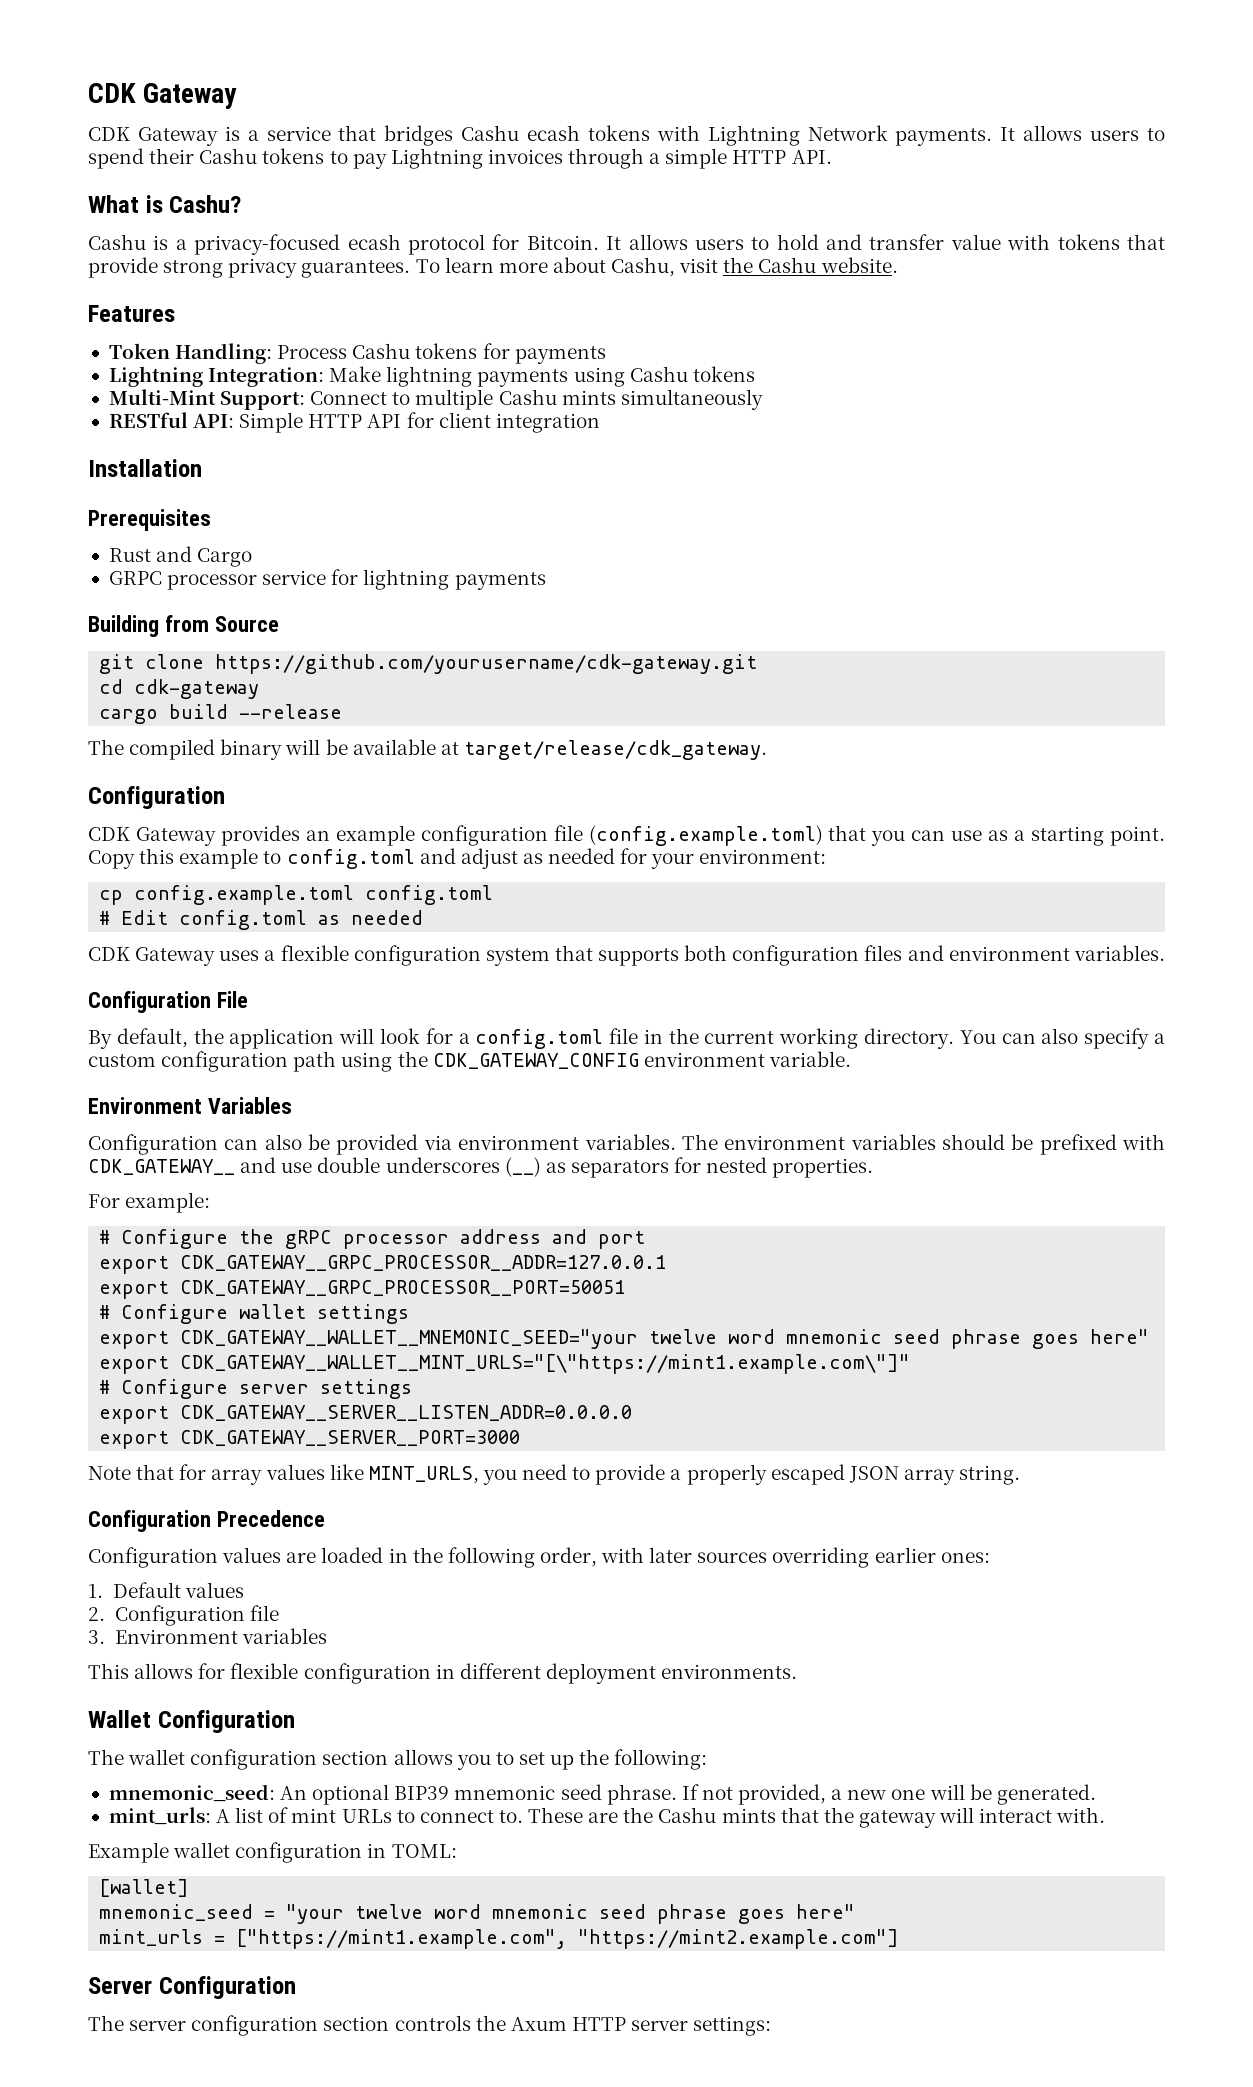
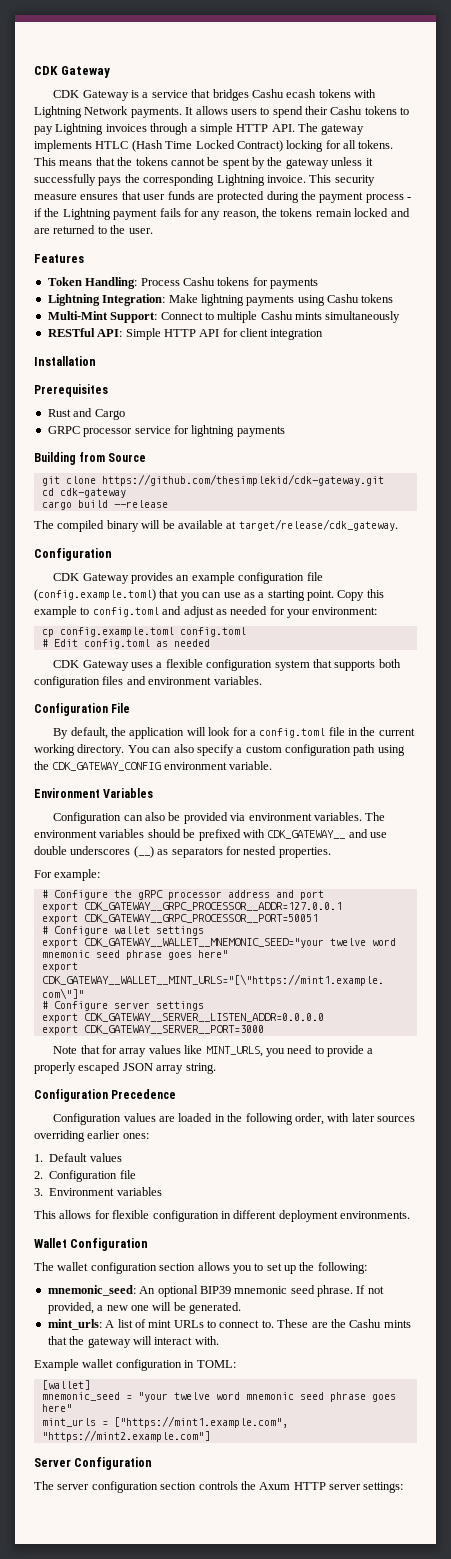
- It allows users to spend their Cashu tokens to pay Lightning invoices through a simple HTTP API.
- What is Cashu?
- Cashu is a privacy-focused ecash protocol for Bitcoin. It allows users to hold and transfer value with tokens that provide strong privacy guarantees. To learn more about Cashu, visit the Cashu website.
+ It allows users to spend their Cashu tokens to pay Lightning invoices through a simple HTTP API. The gateway implements HTLC (Hash Time Locked Contract) locking for all tokens. This means that the tokens cannot be spent by the gateway unless it successfully pays the corresponding Lightning invoice. This security measure ensures that user funds are protected during the payment process - if the Lightning payment fails for any reason, the tokens remain locked and are returned to the user.
- git clone https://github.com/yourusername/cdk-gateway.git
+ git clone https://github.com/thesimplekid/cdk-gateway.git

